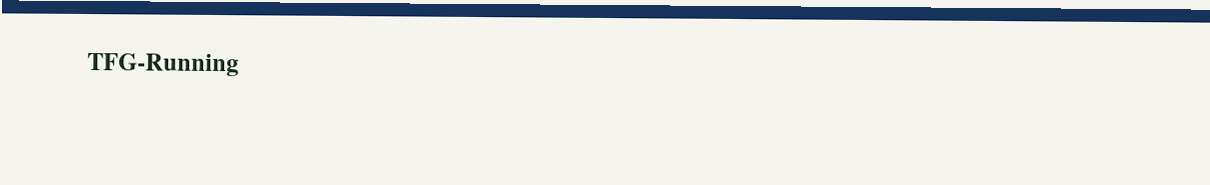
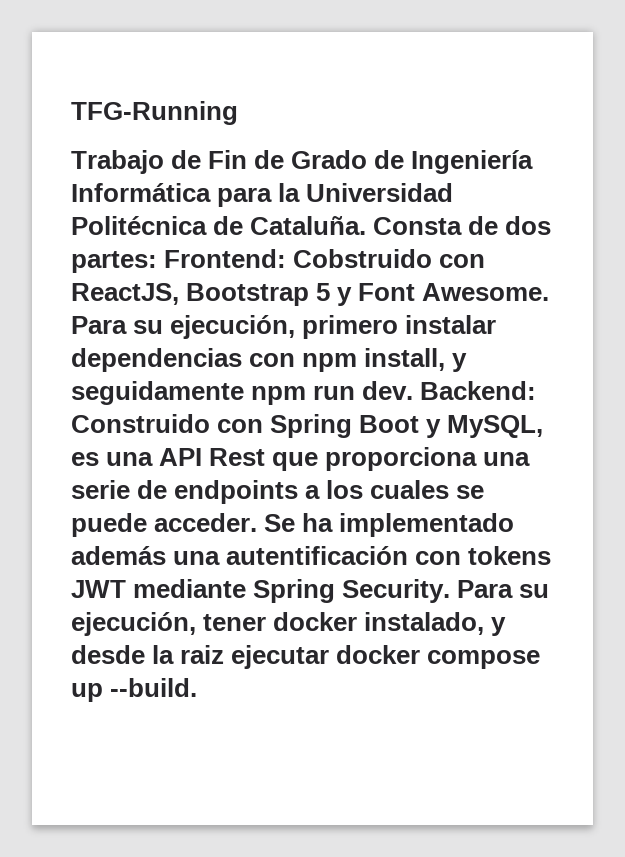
+ Trabajo de Fin de Grado de Ingeniería Informática para la Universidad Politécnica de Cataluña. Consta de dos partes: Frontend: Cobstruido con ReactJS, Bootstrap 5 y Font Awesome. Para su ejecución, primero instalar dependencias con npm install, y seguidamente npm run dev. Backend: Construido con Spring Boot y MySQL, es una API Rest que proporciona una serie de endpoints a los cuales se puede acceder. Se ha implementado además una autentificación con tokens JWT mediante Spring Security. Para su ejecución, tener docker instalado, y desde la raiz ejecutar docker compose up --build.

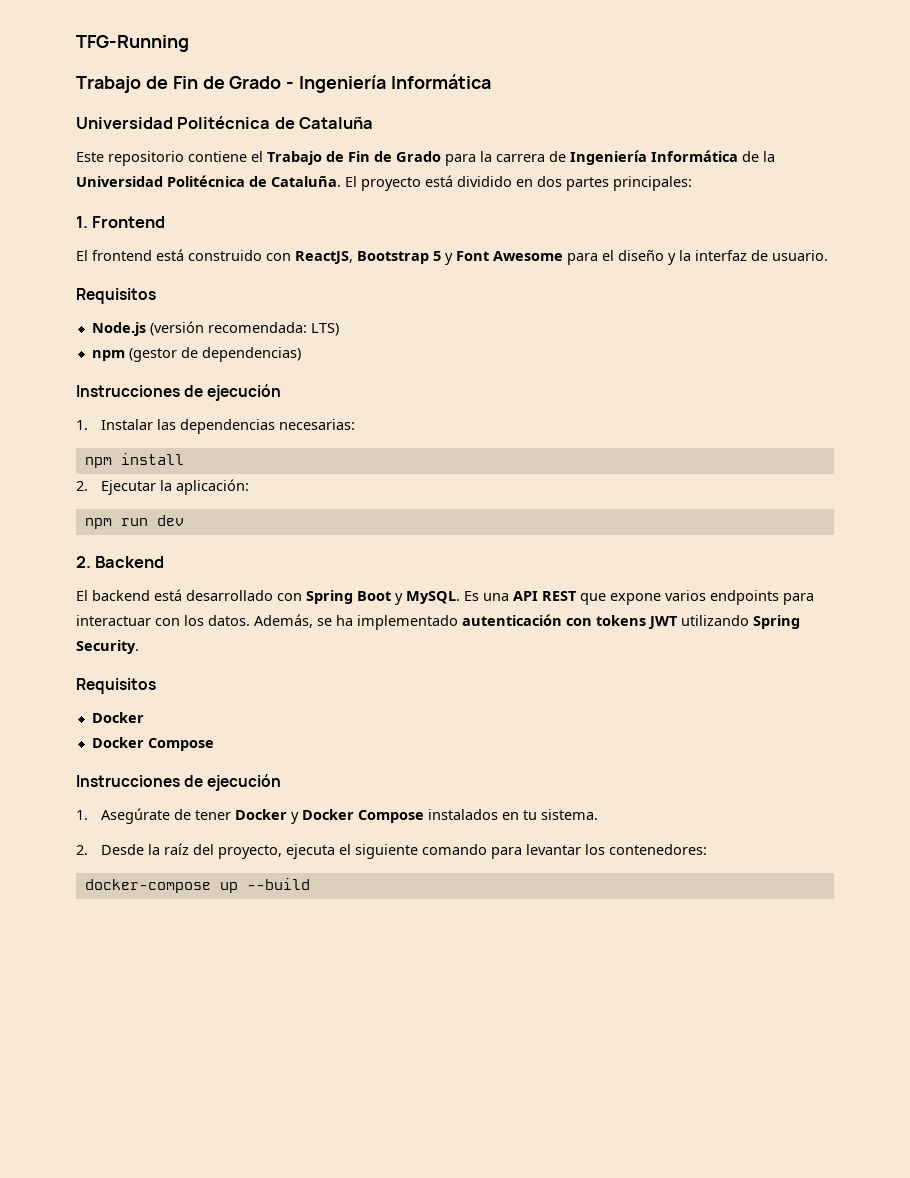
- Trabajo de Fin de Grado de Ingeniería Informática para la Universidad Politécnica de Cataluña.
+ Trabajo de Fin de Grado - Ingeniería Informática
+ Universidad Politécnica de Cataluña
+ Este repositorio contiene el Trabajo de Fin de Grado para la carrera de Ingeniería Informática de la Universidad Politécnica de Cataluña.
- Consta de dos partes: Frontend: Cobstruido con ReactJS, Bootstrap 5 y Font Awesome. Para su ejecución, primero instalar dependencias con npm install, y seguidamente npm run dev. Backend: Construido con Spring Boot y MySQL, es una API Rest que proporciona una serie de endpoints a los cuales se puede acceder. Se ha implementado además una autentificación con tokens JWT mediante Spring Security. Para su ejecución, tener docker instalado, y desde la raiz ejecutar docker compose up --build.
+ El proyecto está dividido en dos partes principales:
+ 1. Frontend
+ El frontend está construido con ReactJS, Bootstrap 5 y Font Awesome para el diseño y la interfaz de usuario.
+ Requisitos
+ Node.js (versión recomendada: LTS)
+ npm (gestor de dependencias)
+ Instrucciones de ejecución
+ 1. Instalar las dependencias necesarias:
+ npm install
+ 2. Ejecutar la aplicación:
+ npm run dev
+ 2. Backend
+ El backend está desarrollado con Spring Boot y MySQL. Es una API REST que expone varios endpoints para interactuar con los datos. Además, se ha implementado autenticación con tokens JWT utilizando Spring Security.
+ Requisitos
+ Docker
+ Docker Compose
+ Instrucciones de ejecución
+ 1. Asegúrate de tener Docker y Docker Compose instalados en tu sistema.
+ 2. Desde la raíz del proyecto, ejecuta el siguiente comando para levantar los contenedores:
+ docker-compose up --build

